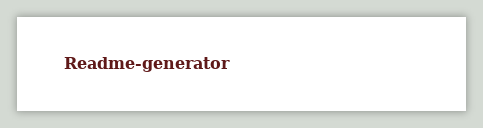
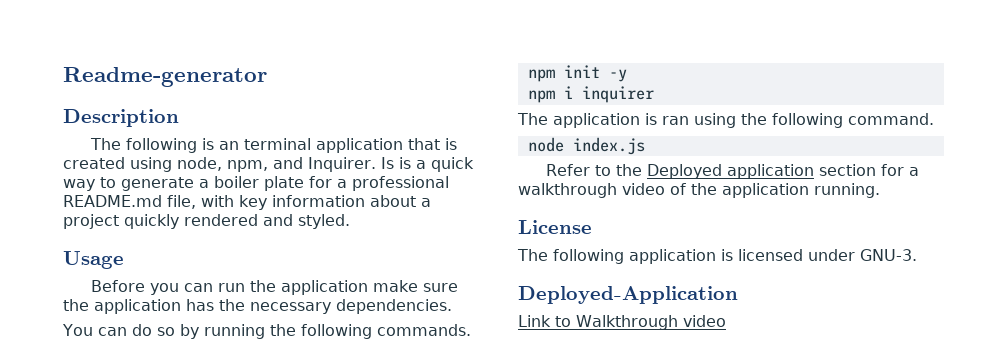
+ Description
+ The following is an terminal application that is created using node, npm, and Inquirer. Is is a quick way to generate a boiler plate for a professional README.md file, with key information about a project quickly rendered and styled.
+ Usage
+ Before you can run the application make sure the application has the necessary dependencies.
+ You can do so by running the following commands.
+ npm init -y
+ npm i inquirer
+ The application is ran using the following command.
+ node index.js
+ Refer to the Deployed application section for a walkthrough video of the application running.
+ License
+ The following application is licensed under GNU-3.
+ Deployed-Application
+ Link to Walkthrough video

